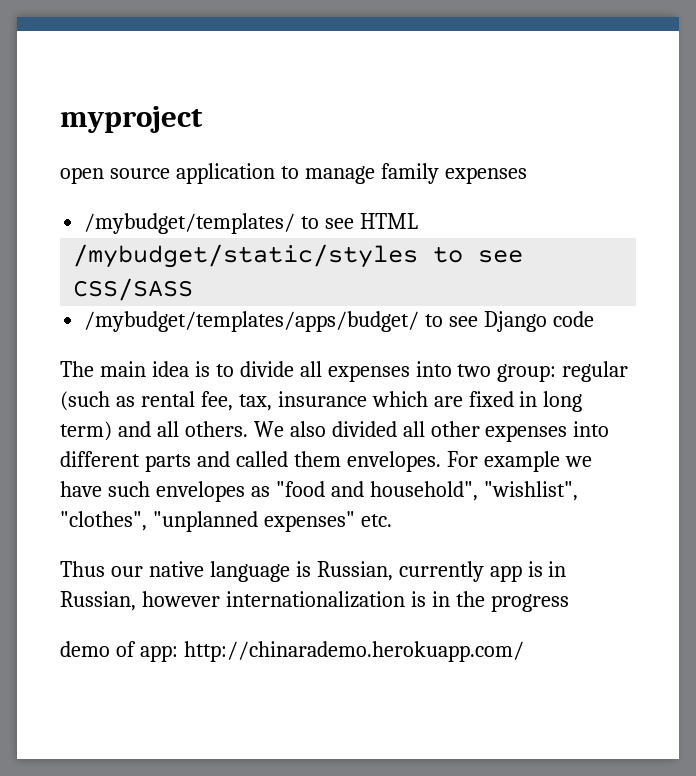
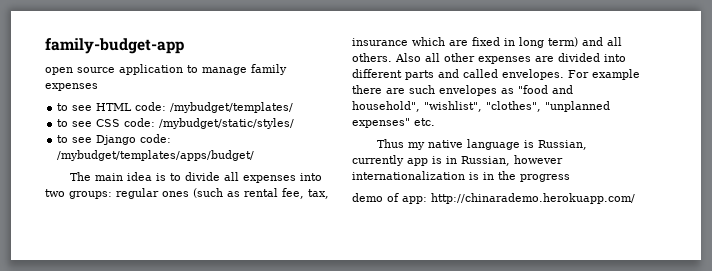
- myproject
+ family-budget-app
- /mybudget/templates/ to see HTML
- /mybudget/static/styles to see CSS/SASS
- /mybudget/templates/apps/budget/ to see Django code
+ to see HTML code: /mybudget/templates/
+ to see CSS code: /mybudget/static/styles/
+ to see Django code: /mybudget/templates/apps/budget/
- The main idea is to divide all expenses into two group: regular (such as rental fee, tax, insurance which are fixed in long term) and all others.
+ The main idea is to divide all expenses into two groups: regular ones (such as rental fee, tax, insurance which are fixed in long term) and all others.
- We also divided all other expenses into different parts and called them envelopes.
+ Also all other expenses are divided into different parts and called envelopes.
- For example we have such envelopes as "food and household", "wishlist", "clothes", "unplanned expenses" etc.
+ For example there are such envelopes as "food and household", "wishlist", "clothes", "unplanned expenses" etc.
- Thus our native language is Russian, currently app is in Russian, however internationalization is in the progress
+ Thus my native language is Russian, currently app is in Russian, however internationalization is in the progress

